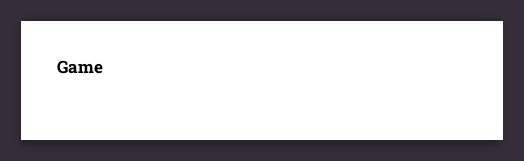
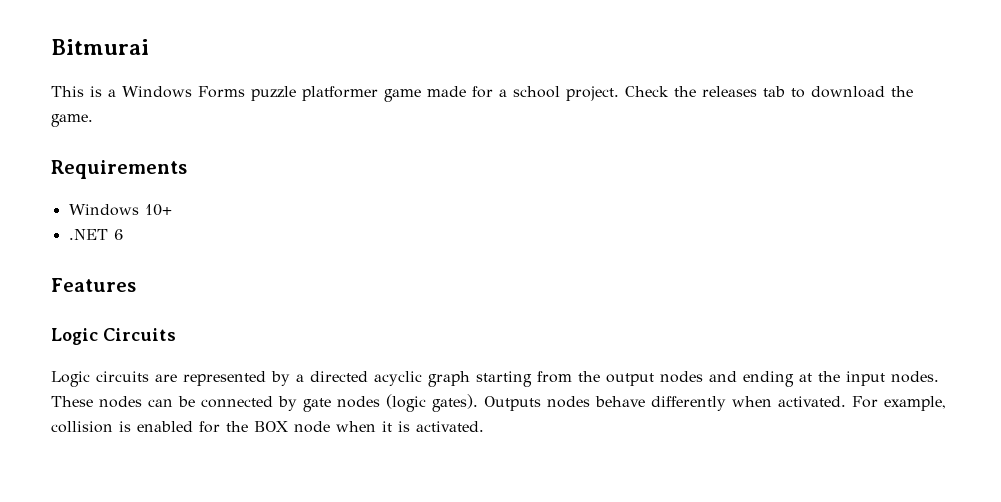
- Game
+ Bitmurai
+ This is a Windows Forms puzzle platformer game made for a school project. Check the releases tab to download the game.
+ Requirements
+ Windows 10+
+ .NET 6
+ Features
+ Logic Circuits
+ Logic circuits are represented by a directed acyclic graph starting from the output nodes and ending at the input nodes. These nodes can be connected by gate nodes (logic gates). Outputs nodes behave differently when activated. For example, collision is enabled for the BOX node when it is activated.

